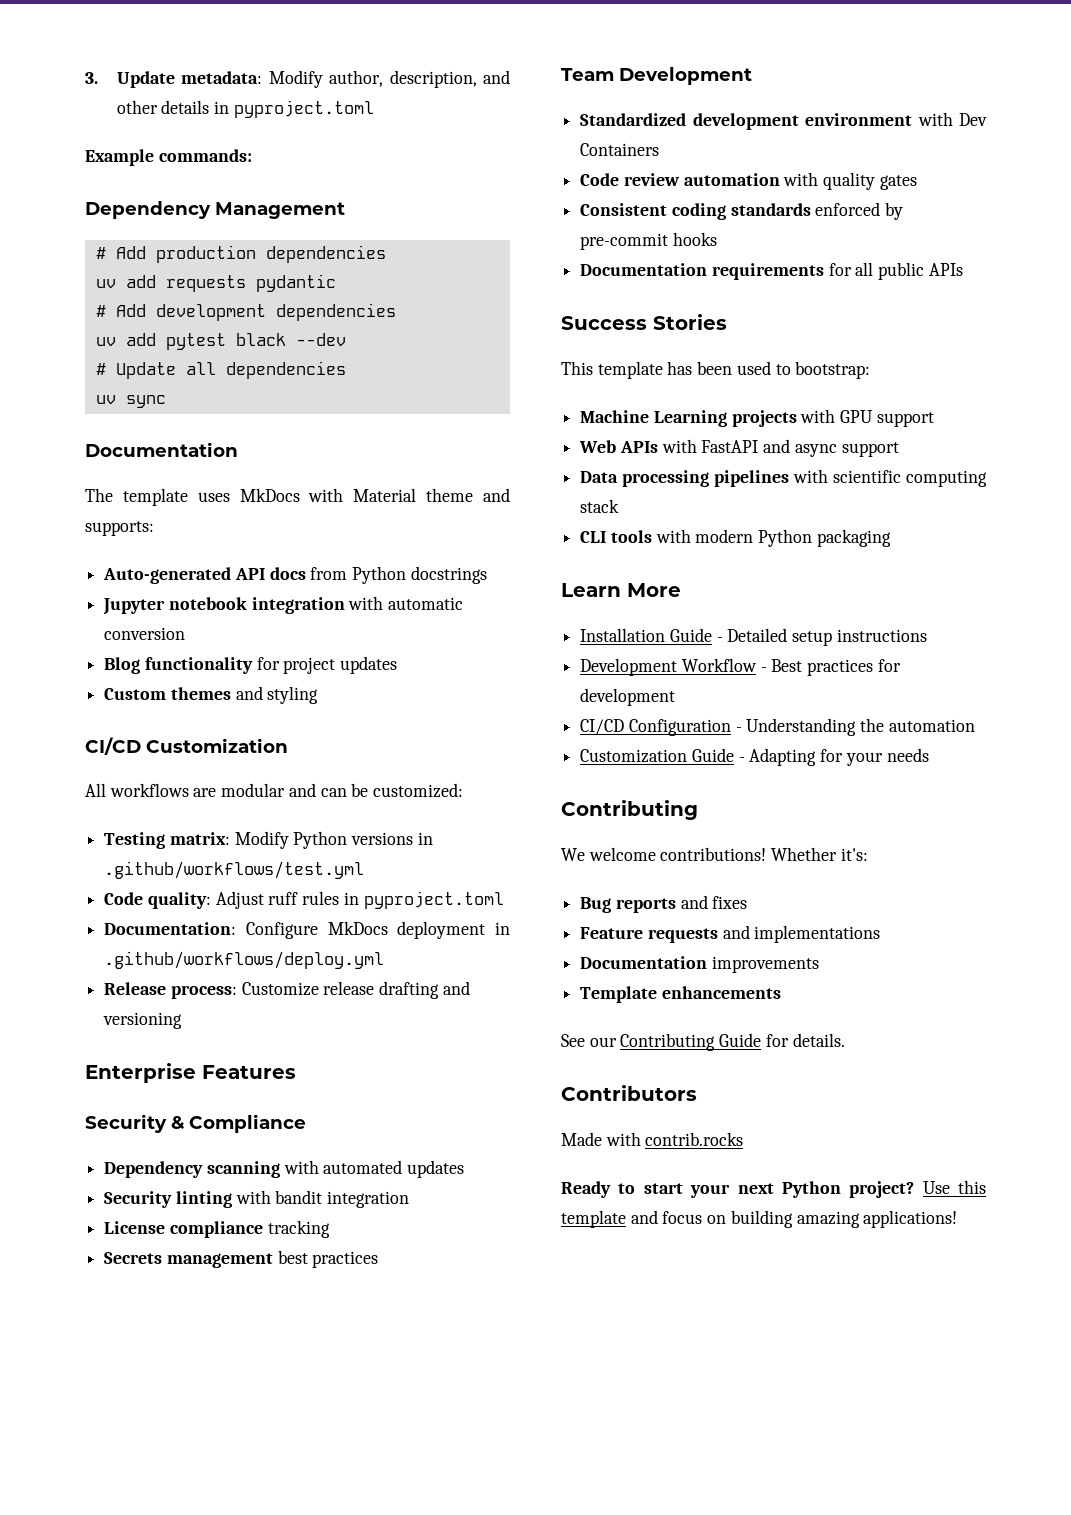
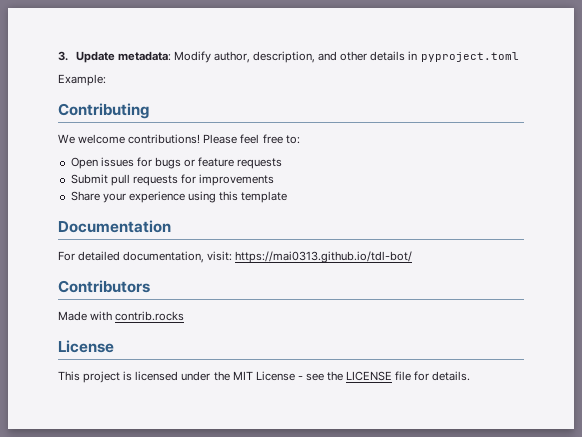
- Example commands:
- Dependency Management
- # Add production dependencies
- uv add requests pydantic
- # Add development dependencies
- uv add pytest black --dev
- # Update all dependencies
- uv sync
+ Example:
+ Contributing
+ We welcome contributions! Please feel free to:
+ Open issues for bugs or feature requests
+ Submit pull requests for improvements
+ Share your experience using this template
  Documentation
- The template uses MkDocs with Material theme and supports:
- Auto-generated API docs from Python docstrings
- Jupyter notebook integration with automatic conversion
- Blog functionality for project updates
- Custom themes and styling
- CI/CD Customization
- All workflows are modular and can be customized:
- Testing matrix: Modify Python versions in .github/workflows/test.yml
- Code quality: Adjust ruff rules in pyproject.toml
- Documentation: Configure MkDocs deployment in .github/workflows/deploy.yml
- Release process: Customize release drafting and versioning
- Enterprise Features
- Security & Compliance
- Dependency scanning with automated updates
- Security linting with bandit integration
- License compliance tracking
- Secrets management best practices
- Team Development
- Standardized development environment with Dev Containers
- Code review automation with quality gates
- Consistent coding standards enforced by pre-commit hooks
- Documentation requirements for all public APIs
- Success Stories
- This template has been used to bootstrap:
- Machine Learning projects with GPU support
- Web APIs with FastAPI and async support
- Data processing pipelines with scientific computing stack
- CLI tools with modern Python packaging
- Learn More
- Installation Guide - Detailed setup instructions
- Development Workflow - Best practices for development
- CI/CD Configuration - Understanding the automation
- Customization Guide - Adapting for your needs
- Contributing
- We welcome contributions! Whether it's:
- Bug reports and fixes
- Feature requests and implementations
- Documentation improvements
- Template enhancements
- See our Contributing Guide for details.
+ For detailed documentation, visit: https://mai0313.github.io/tdl-bot/
  Contributors
  Made with contrib.rocks
- Ready to start your next Python project? Use this template and focus on building amazing applications!
+ License
+ This project is licensed under the MIT License - see the LICENSE file for details.

